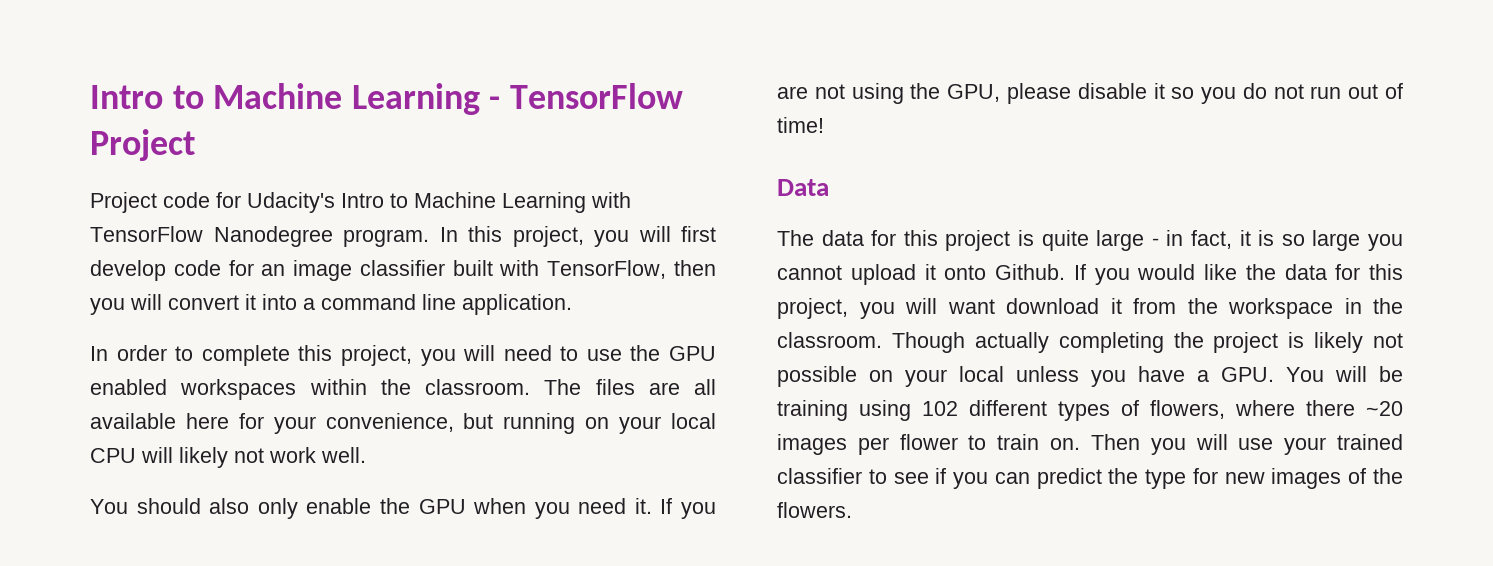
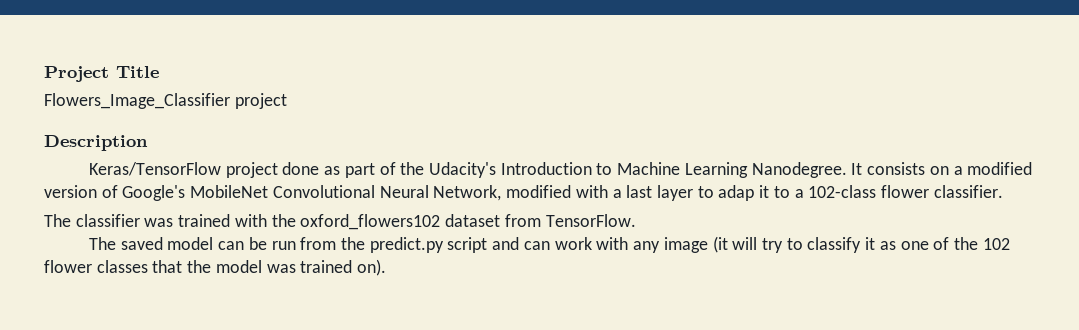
- Intro to Machine Learning - TensorFlow Project
- Project code for Udacity's Intro to Machine Learning with TensorFlow Nanodegree program. In this project, you will first develop code for an image classifier built with TensorFlow, then you will convert it into a command line application.
- In order to complete this project, you will need to use the GPU enabled workspaces within the classroom. The files are all available here for your convenience, but running on your local CPU will likely not work well.
- You should also only enable the GPU when you need it. If you are not using the GPU, please disable it so you do not run out of time!
- Data
- The data for this project is quite large - in fact, it is so large you cannot upload it onto Github. If you would like the data for this project, you will want download it from the workspace in the classroom. Though actually completing the project is likely not possible on your local unless you have a GPU. You will be training using 102 different types of flowers, where there ~20 images per flower to train on. Then you will use your trained classifier to see if you can predict the type for new images of the flowers.
+ Project Title
+ Flowers_Image_Classifier project
+ Description
+ Keras/TensorFlow project done as part of the Udacity's Introduction to Machine Learning Nanodegree. It consists on a modified version of Google's MobileNet Convolutional Neural Network, modified with a last layer to adap it to a 102-class flower classifier.
+ The classifier was trained with the oxford_flowers102 dataset from TensorFlow.
+ The saved model can be run from the predict.py script and can work with any image (it will try to classify it as one of the 102 flower classes that the model was trained on).

